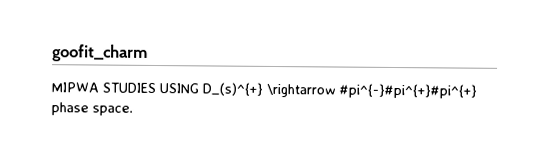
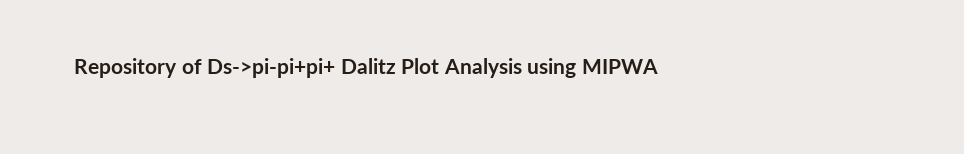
- goofit_charm
- MIPWA STUDIES USING D_(s)^{+} \rightarrow #pi^{-}#pi^{+}#pi^{+} phase space.
+ Repository of Ds->pi-pi+pi+ Dalitz Plot Analysis using MIPWA

